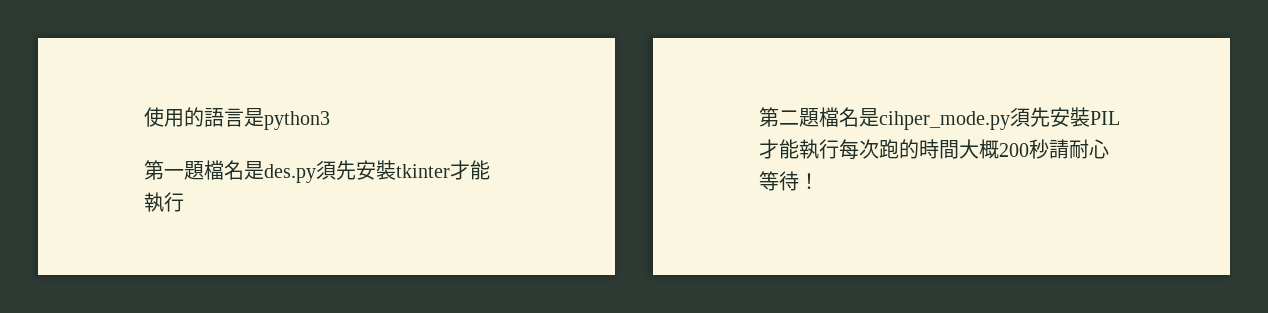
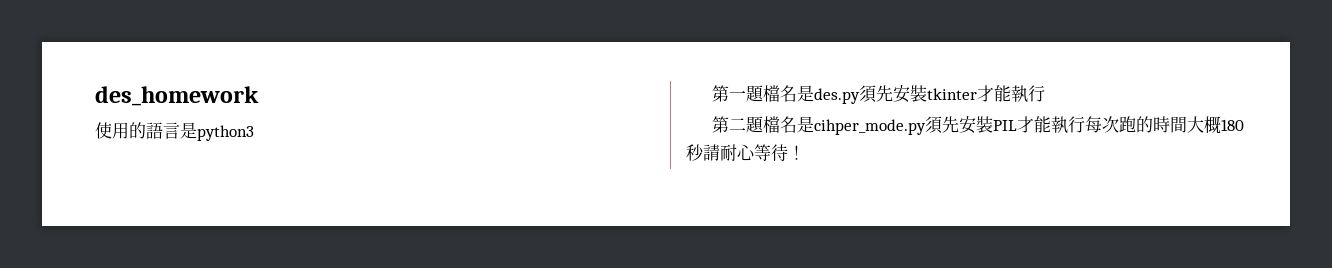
+ des_homework
- 第二題檔名是cihper_mode.py須先安裝PIL才能執行每次跑的時間大概200秒請耐心等待！
+ 第二題檔名是cihper_mode.py須先安裝PIL才能執行每次跑的時間大概180秒請耐心等待！

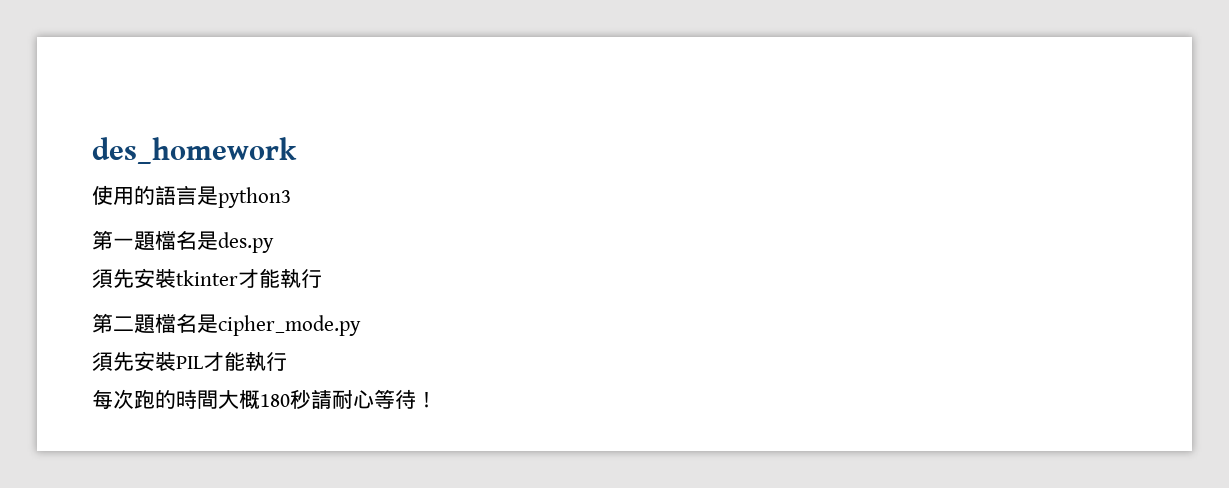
- 第一題檔名是des.py須先安裝tkinter才能執行
+ 第一題檔名是des.py
+ 須先安裝tkinter才能執行
- 第二題檔名是cihper_mode.py須先安裝PIL才能執行每次跑的時間大概180秒請耐心等待！
+ 第二題檔名是cipher_mode.py
+ 須先安裝PIL才能執行
+ 每次跑的時間大概180秒請耐心等待！

